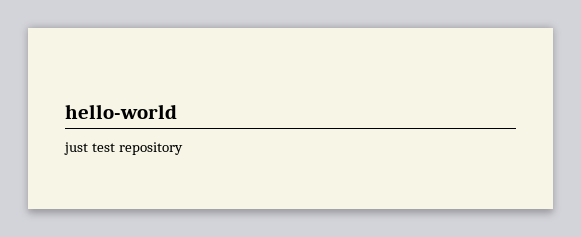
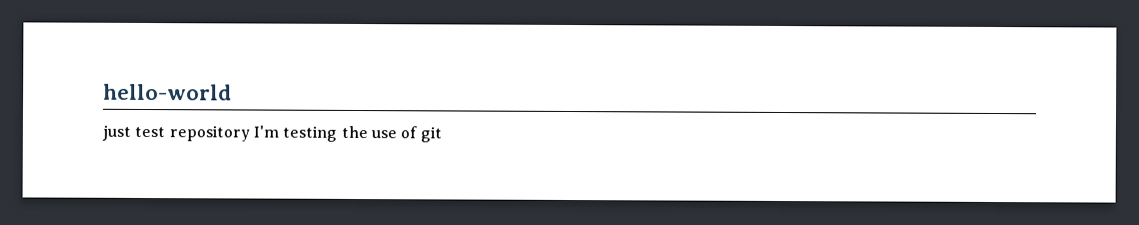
- just test repository
+ just test repository I'm testing the use of git

